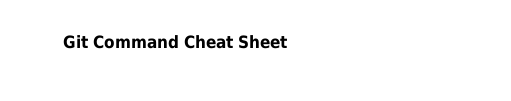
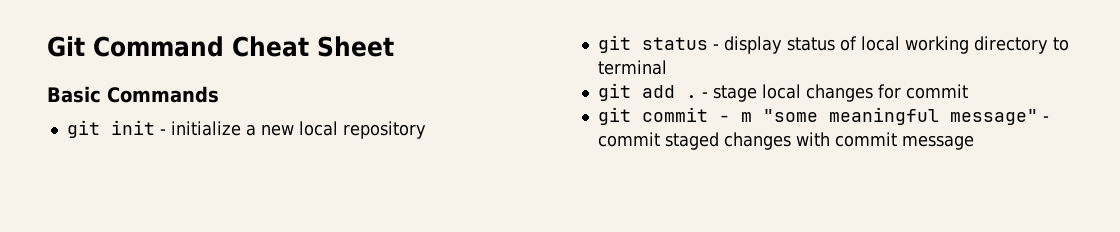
+ Basic Commands
+ git init - initialize a new local repository
+ git status - display status of local working directory to terminal
+ git add . - stage local changes for commit
+ git commit - m "some meaningful message" - commit staged changes with commit message

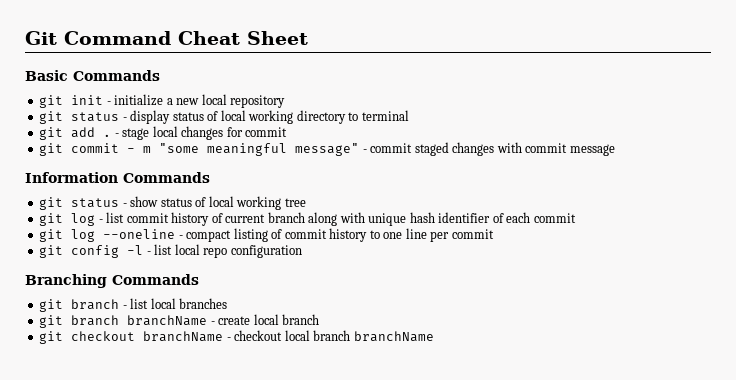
+ Information Commands
+ git status - show status of local working tree
+ git log - list commit history of current branch along with unique hash identifier of each commit
+ git log --oneline - compact listing of commit history to one line per commit
+ git config -l - list local repo configuration
+ Branching Commands
+ git branch - list local branches
+ git branch branchName - create local branch
+ git checkout branchName - checkout local branch branchName

